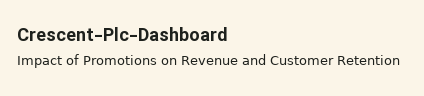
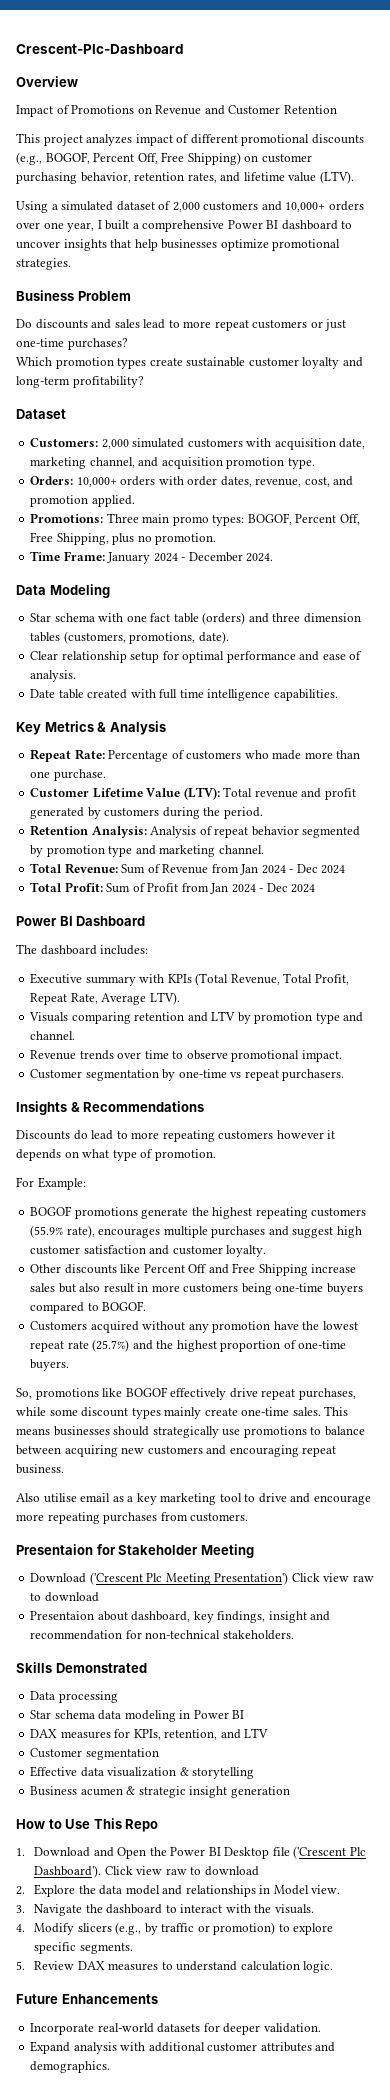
+ Overview
+ This project analyzes impact of different promotional discounts (e.g., BOGOF, Percent Off, Free Shipping) on customer purchasing behavior, retention rates, and lifetime value (LTV).
+ Using a simulated dataset of 2,000 customers and 10,000+ orders over one year, I built a comprehensive Power BI dashboard to uncover insights that help businesses optimize promotional strategies.
+ Business Problem
+ Do discounts and sales lead to more repeat customers or just one-time purchases?
+ Which promotion types create sustainable customer loyalty and long-term profitability?
+ Dataset
+ Customers: 2,000 simulated customers with acquisition date, marketing channel, and acquisition promotion type.
+ Orders: 10,000+ orders with order dates, revenue, cost, and promotion applied.
+ Promotions: Three main promo types: BOGOF, Percent Off, Free Shipping, plus no promotion.
+ Time Frame: January 2024 - December 2024.
+ Data Modeling
+ Star schema with one fact table (orders) and three dimension tables (customers, promotions, date).
+ Clear relationship setup for optimal performance and ease of analysis.
+ Date table created with full time intelligence capabilities.
+ Key Metrics & Analysis
+ Repeat Rate: Percentage of customers who made more than one purchase.
+ Customer Lifetime Value (LTV): Total revenue and profit generated by customers during the period.
+ Retention Analysis: Analysis of repeat behavior segmented by promotion type and marketing channel.
+ Total Revenue: Sum of Revenue from Jan 2024 - Dec 2024
+ Total Profit: Sum of Profit from Jan 2024 - Dec 2024
+ Power BI Dashboard
+ The dashboard includes:
+ Executive summary with KPIs (Total Revenue, Total Profit, Repeat Rate, Average LTV).
+ Visuals comparing retention and LTV by promotion type and channel.
+ Revenue trends over time to observe promotional impact.
+ Customer segmentation by one-time vs repeat purchasers.
+ Insights & Recommendations
+ Discounts do lead to more repeating customers however it depends on what type of promotion.
+ For Example:
+ BOGOF promotions generate the highest repeating customers (55.9% rate), encourages multiple purchases and suggest high customer satisfaction and customer loyalty.
+ Other discounts like Percent Off and Free Shipping increase sales but also result in more customers being one-time buyers compared to BOGOF.
+ Customers acquired without any promotion have the lowest repeat rate (25.7%) and the highest proportion of one-time buyers.
+ So, promotions like BOGOF effectively drive repeat purchases, while some discount types mainly create one-time sales. This means businesses should strategically use promotions to balance between acquiring new customers and encouraging repeat business.
+ Also utilise email as a key marketing tool to drive and encourage more repeating purchases from customers.
+ Presentaion for Stakeholder Meeting
+ Download ('Crescent Plc Meeting Presentation') Click view raw to download
+ Presentaion about dashboard, key findings, insight and recommendation for non-technical stakeholders.
+ Skills Demonstrated
+ Data processing
+ Star schema data modeling in Power BI
+ DAX measures for KPIs, retention, and LTV
+ Customer segmentation
+ Effective data visualization & storytelling
+ Business acumen & strategic insight generation
+ How to Use This Repo
+ 1. Download and Open the Power BI Desktop file ('Crescent Plc Dashboard'). Click view raw to download
+ 2. Explore the data model and relationships in Model view.
+ 3. Navigate the dashboard to interact with the visuals.
+ 4. Modify slicers (e.g., by traffic or promotion) to explore specific segments.
+ 5. Review DAX measures to understand calculation logic.
+ Future Enhancements
+ Incorporate real-world datasets for deeper validation.
+ Expand analysis with additional customer attributes and demographics.

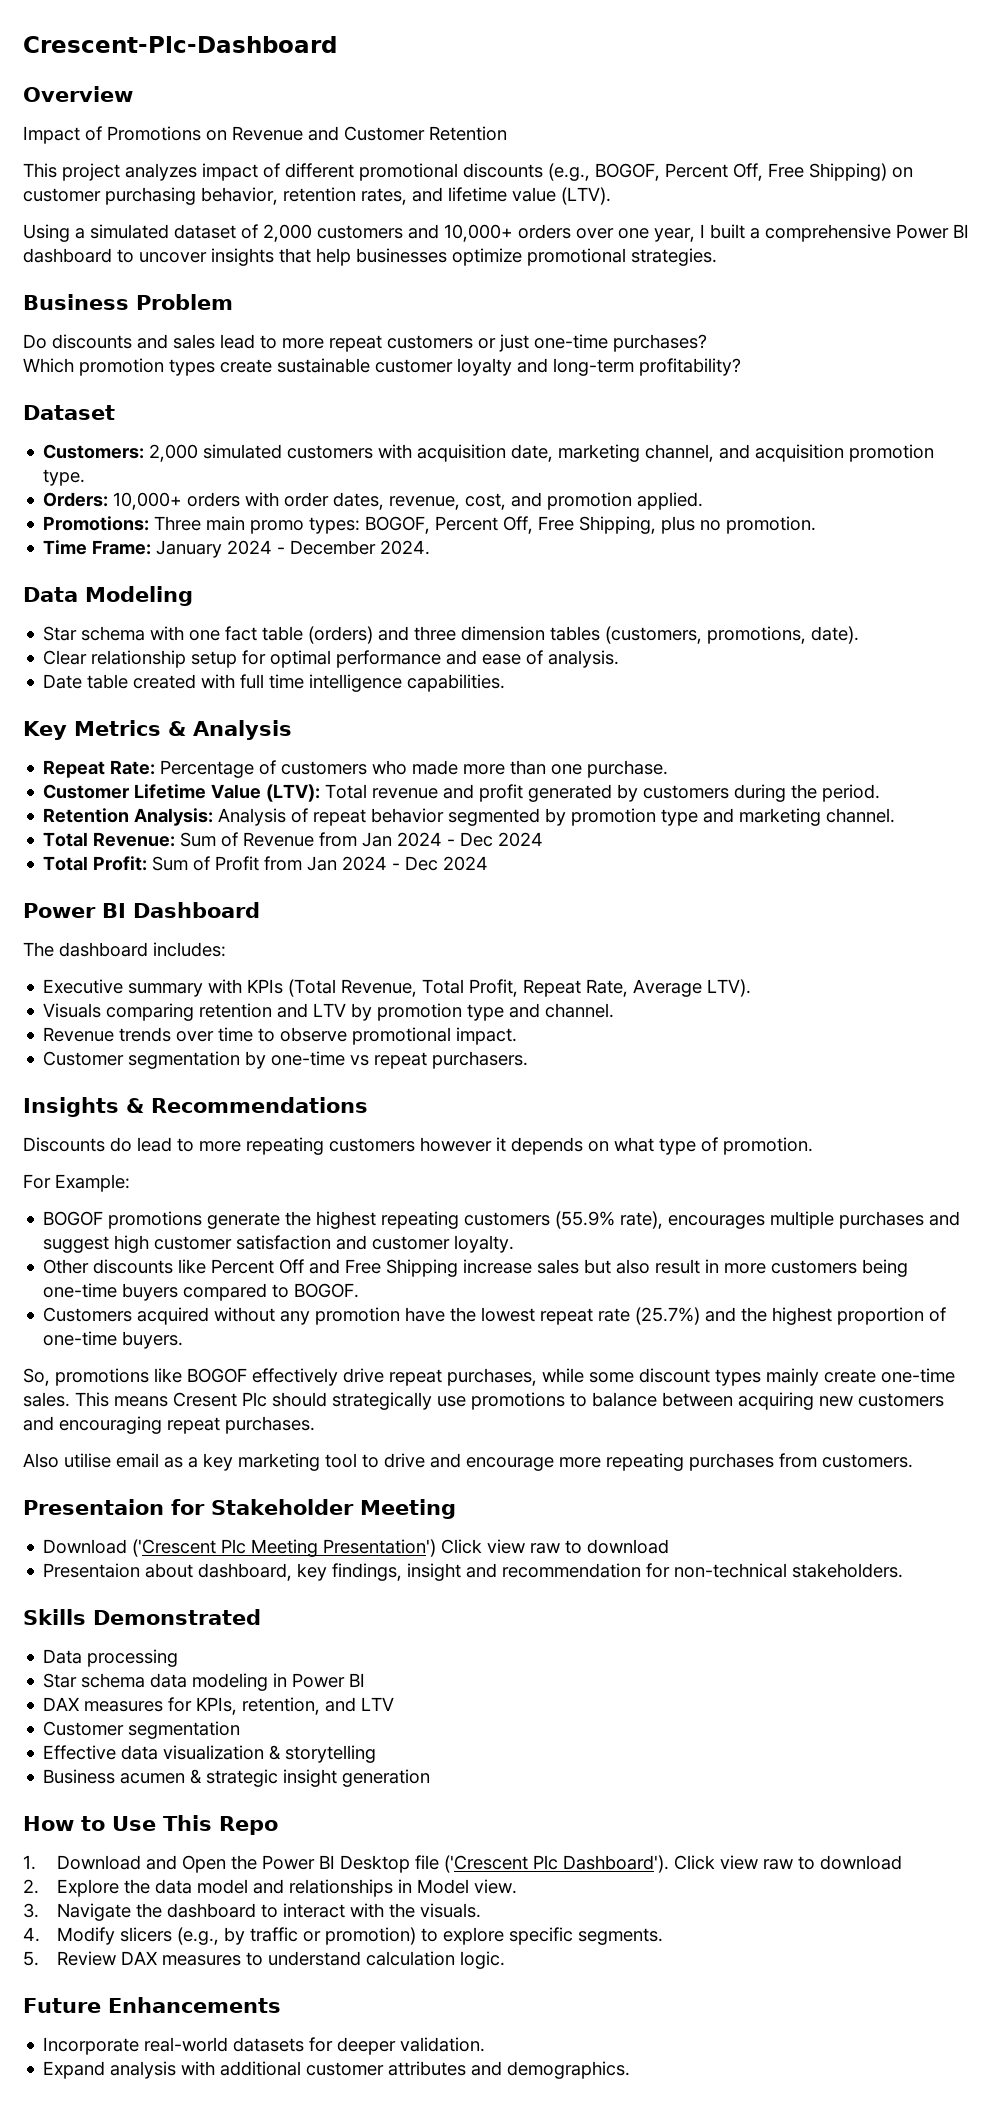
- This means businesses should strategically use promotions to balance between acquiring new customers and encouraging repeat business.
+ This means Cresent Plc should strategically use promotions to balance between acquiring new customers and encouraging repeat purchases.

